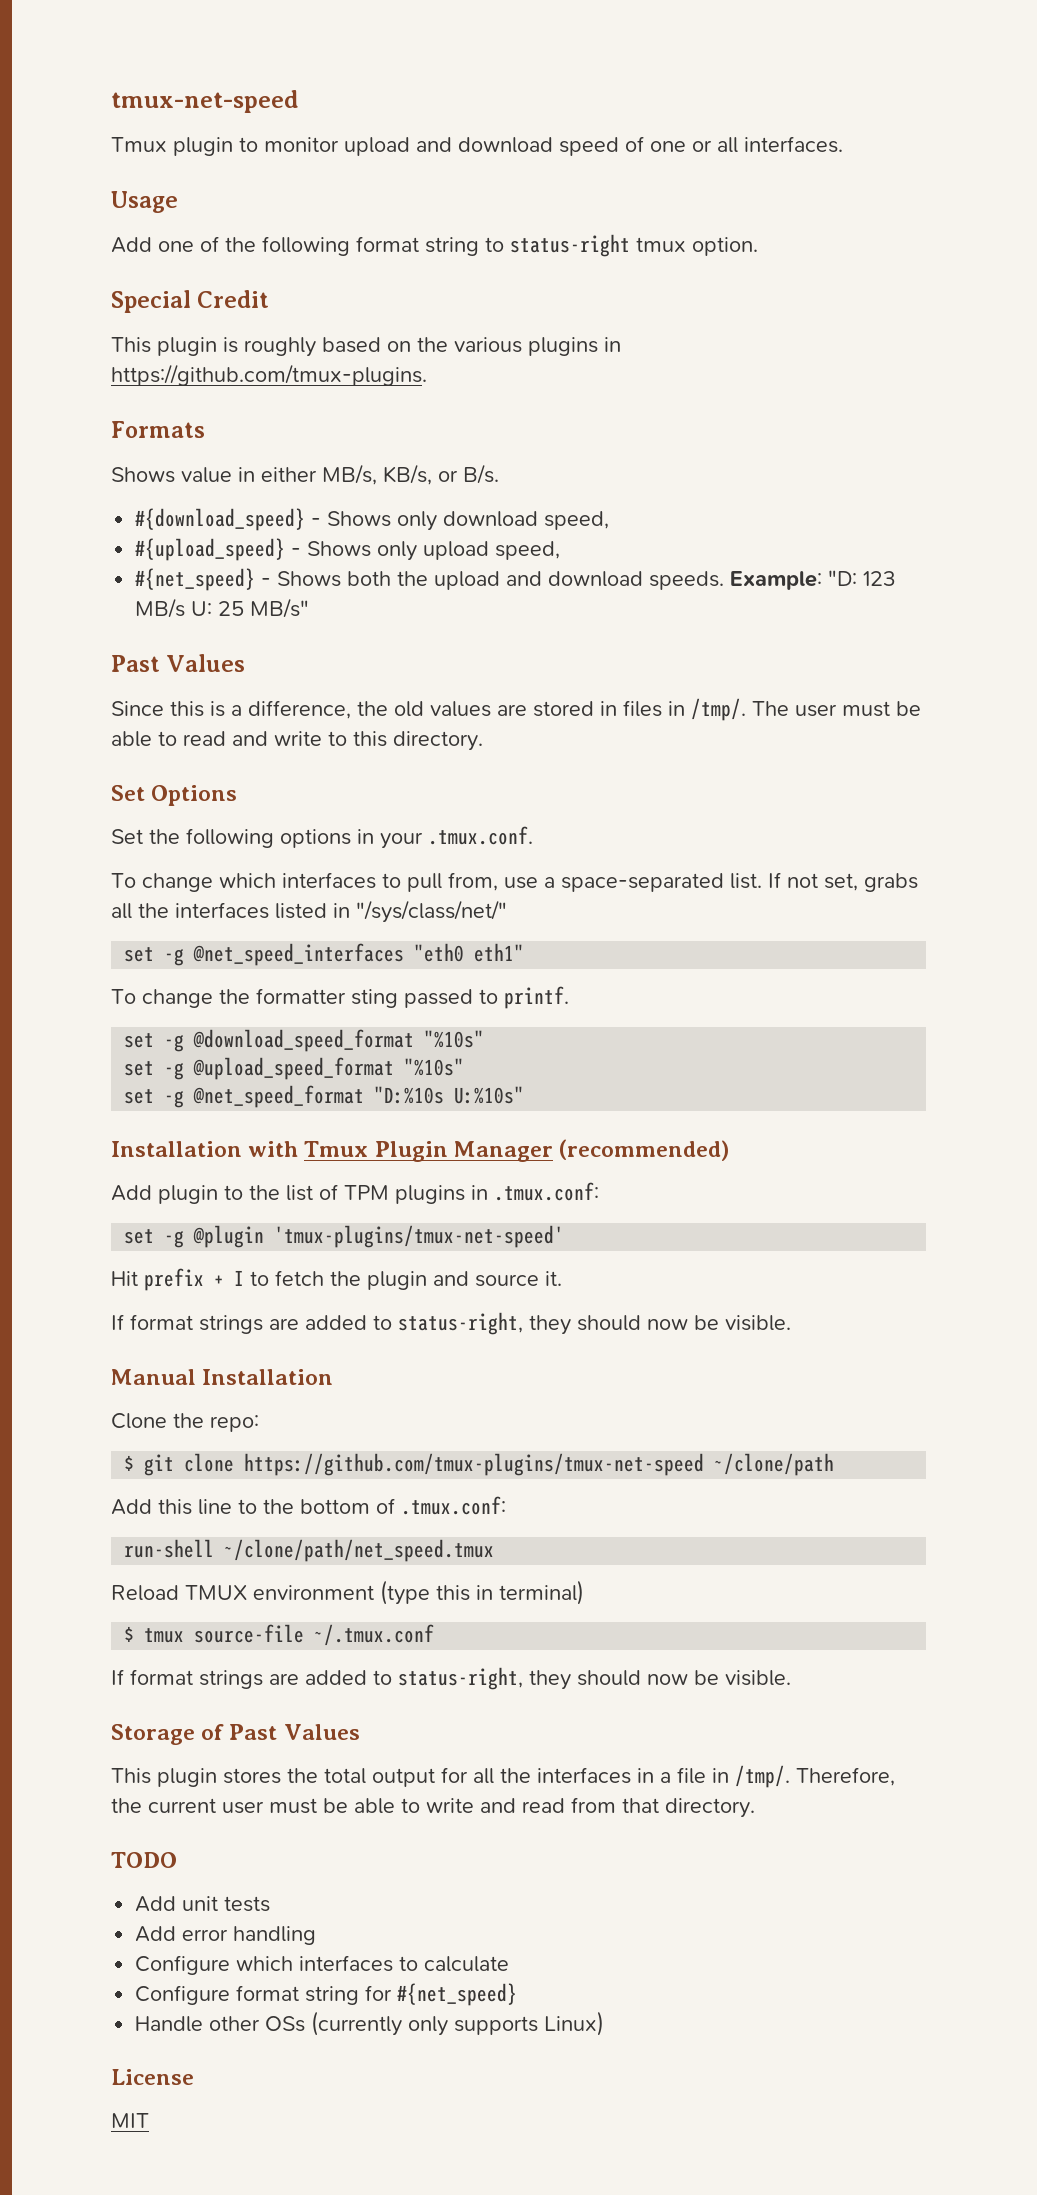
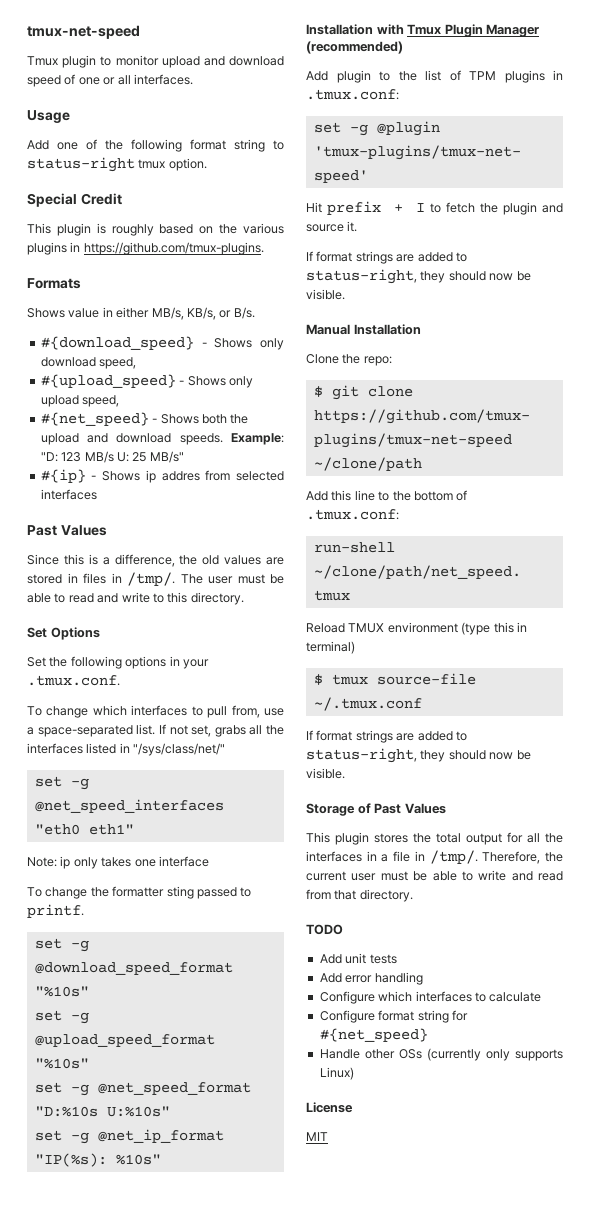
+ #{ip} - Shows ip addres from selected interfaces
+ Note: ip only takes one interface
+ set -g @net_ip_format "IP(%s): %10s"

